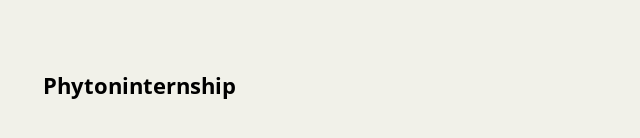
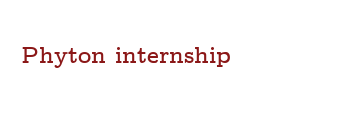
- Phytoninternship
+ Phyton internship

